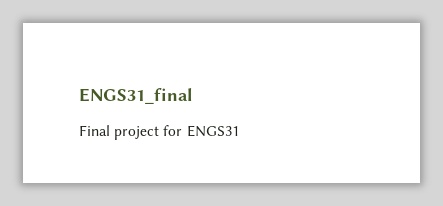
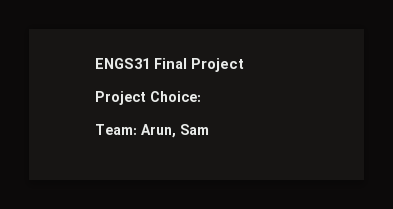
- ENGS31_final
- Final project for ENGS31
+ ENGS31 Final Project
+ Project Choice:
+ Team: Arun, Sam

